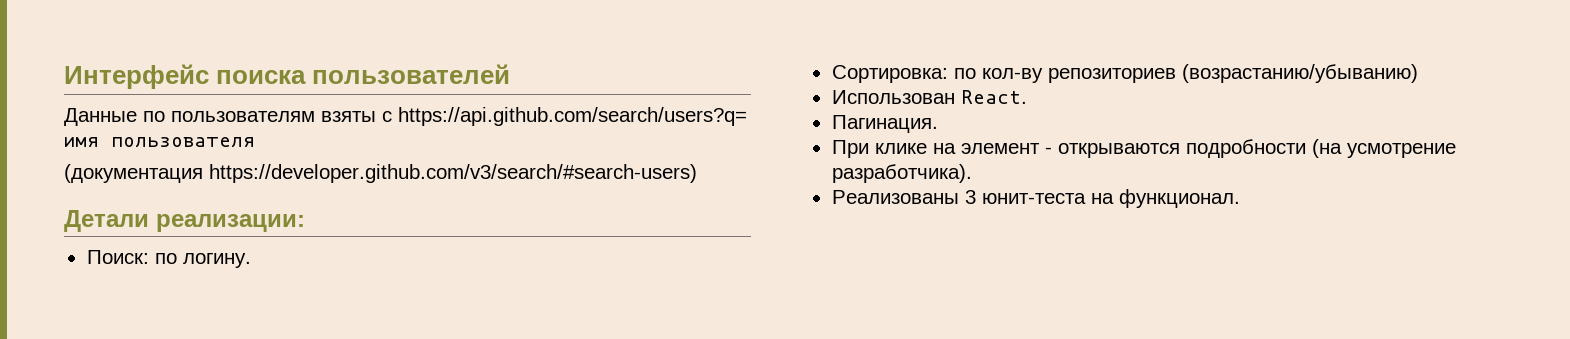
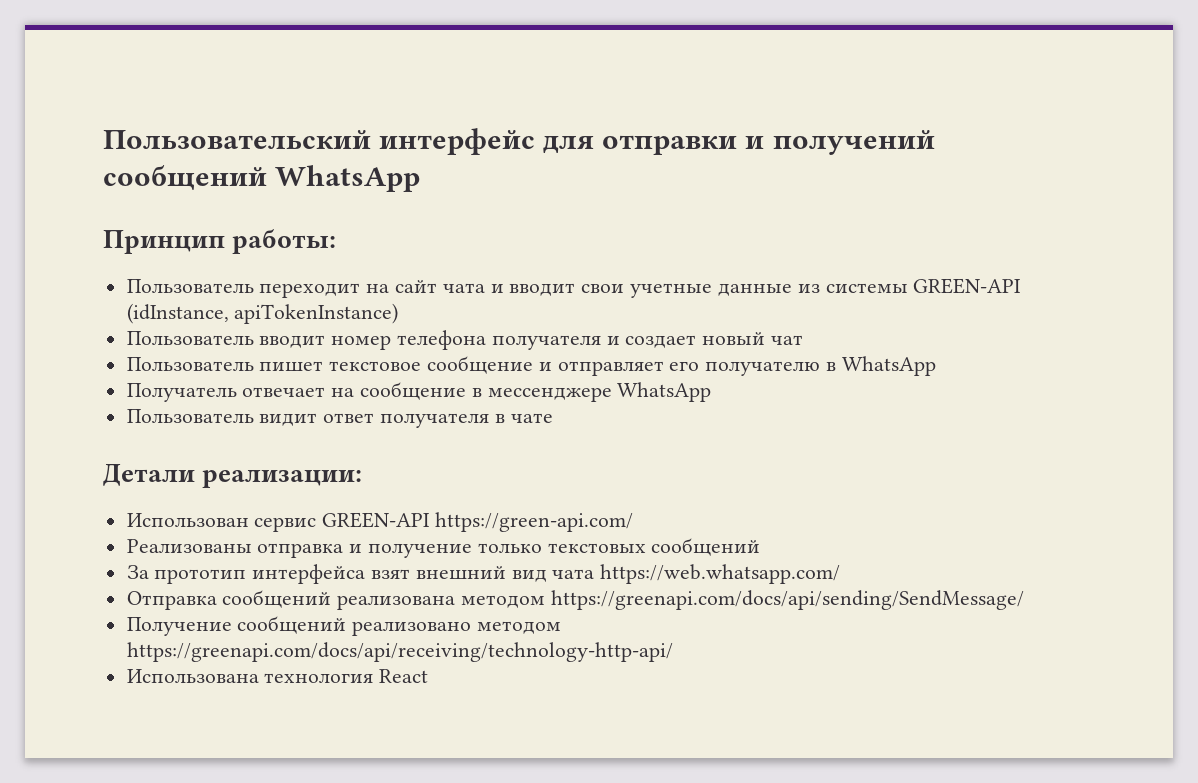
- Интерфейс поиска пользователей
- Данные по пользователям взяты с https://api.github.com/search/users?q= имя пользователя
- (документация https://developer.github.com/v3/search/#search-users)
+ Пользовательский интерфейс для отправки и получений сообщений WhatsApp
+ Принцип работы:
+ Пользователь переходит на сайт чата и вводит свои учетные данные из системы GREEN-API (idInstance, apiTokenInstance)
+ Пользователь вводит номер телефона получателя и создает новый чат
+ Пользователь пишет текстовое сообщение и отправляет его получателю в WhatsApp
+ Получатель отвечает на сообщение в мессенджере WhatsApp
+ Пользователь видит ответ получателя в чате
  Детали реализации:
- Поиск: по логину.
- Сортировка: по кол-ву репозиториев (возрастанию/убыванию)
- Использован React.
- Пагинация.
- При клике на элемент - открываются подробности (на усмотрение разработчика).
- Реализованы 3 юнит-теста на функционал.
+ Использован сервис GREEN-API https://green-api.com/
+ Реализованы отправка и получение только текстовых сообщений
+ За прототип интерфейса взят внешний вид чата https://web.whatsapp.com/
+ Отправка сообщений реализована методом https://greenapi.com/docs/api/sending/SendMessage/
+ Получение сообщений реализовано методом https://greenapi.com/docs/api/receiving/technology-http-api/
+ Использована технология React

